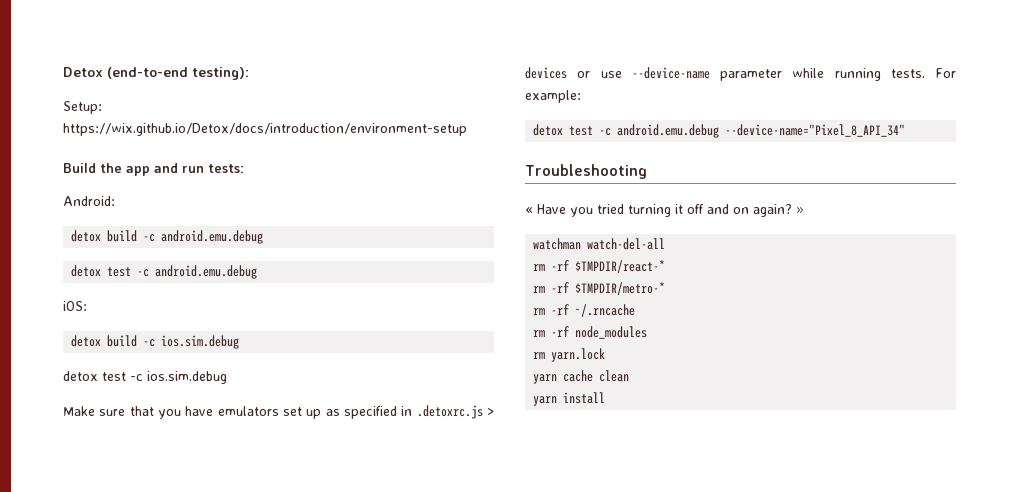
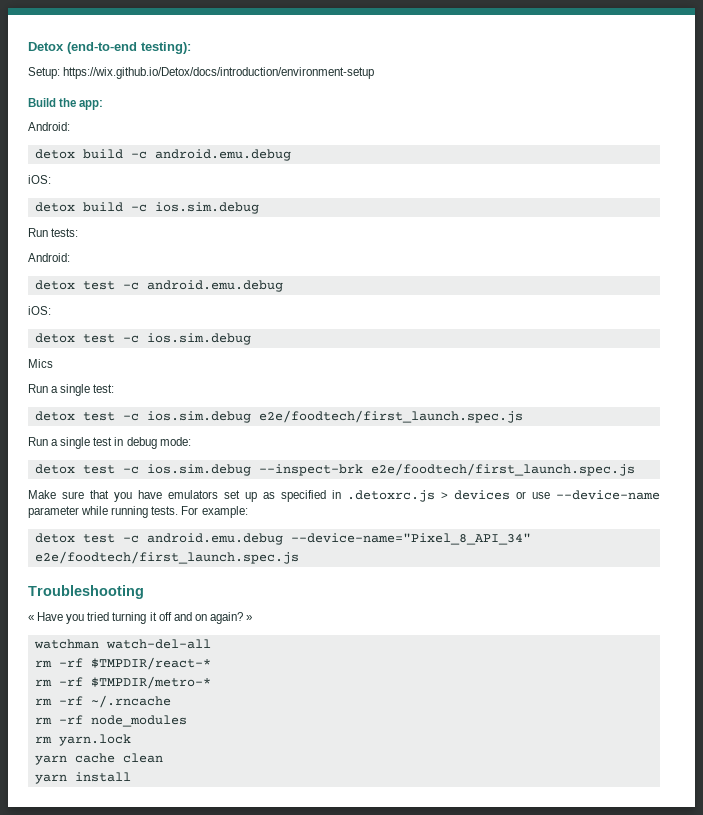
- Build the app and run tests:
+ Build the app:
  detox build -c android.emu.debug
- detox test -c android.emu.debug
+ Run tests:
+ Android:
+ detox test -c android.emu.debug
+ iOS:
  detox test -c ios.sim.debug
+ Mics
+ Run a single test:
+ detox test -c ios.sim.debug e2e/foodtech/first_launch.spec.js
+ Run a single test in debug mode:
+ detox test -c ios.sim.debug --inspect-brk e2e/foodtech/first_launch.spec.js
- detox test -c android.emu.debug --device-name="Pixel_8_API_34"
+ detox test -c android.emu.debug --device-name="Pixel_8_API_34" e2e/foodtech/first_launch.spec.js

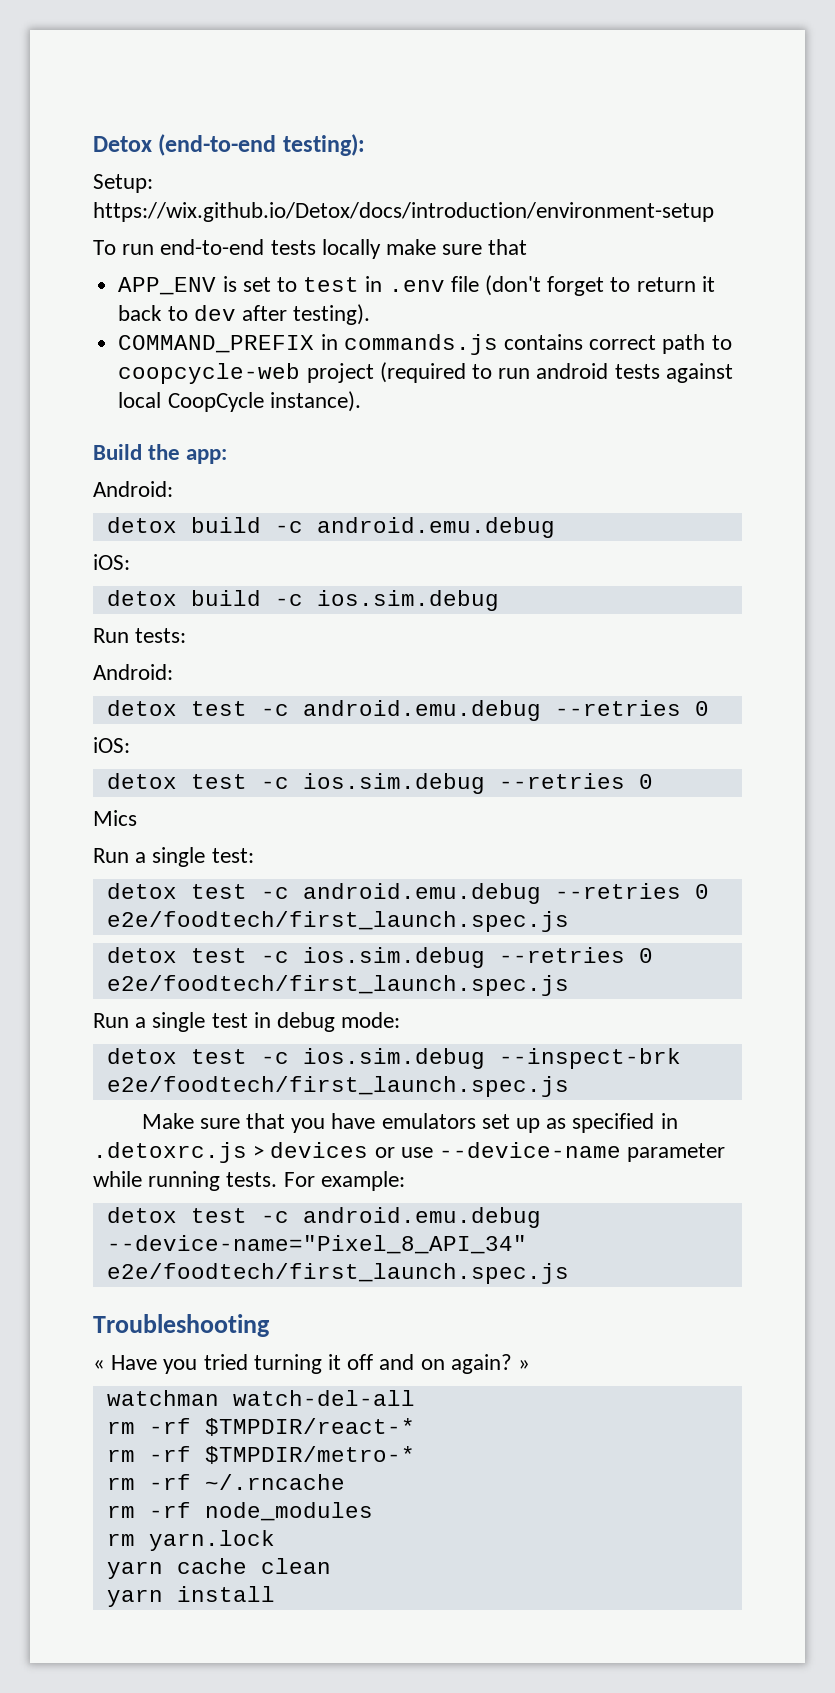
+ To run end-to-end tests locally make sure that
+ APP_ENV is set to test in .env file (don't forget to return it back to dev after testing).
+ COMMAND_PREFIX in commands.js contains correct path to coopcycle-web project (required to run android tests against local CoopCycle instance).
  Run tests:
  Android:
- detox test -c android.emu.debug
+ detox test -c android.emu.debug --retries 0
  iOS:
- detox test -c ios.sim.debug
+ detox test -c ios.sim.debug --retries 0
- detox test -c ios.sim.debug e2e/foodtech/first_launch.spec.js
+ detox test -c android.emu.debug --retries 0 e2e/foodtech/first_launch.spec.js
+ detox test -c ios.sim.debug --retries 0 e2e/foodtech/first_launch.spec.js

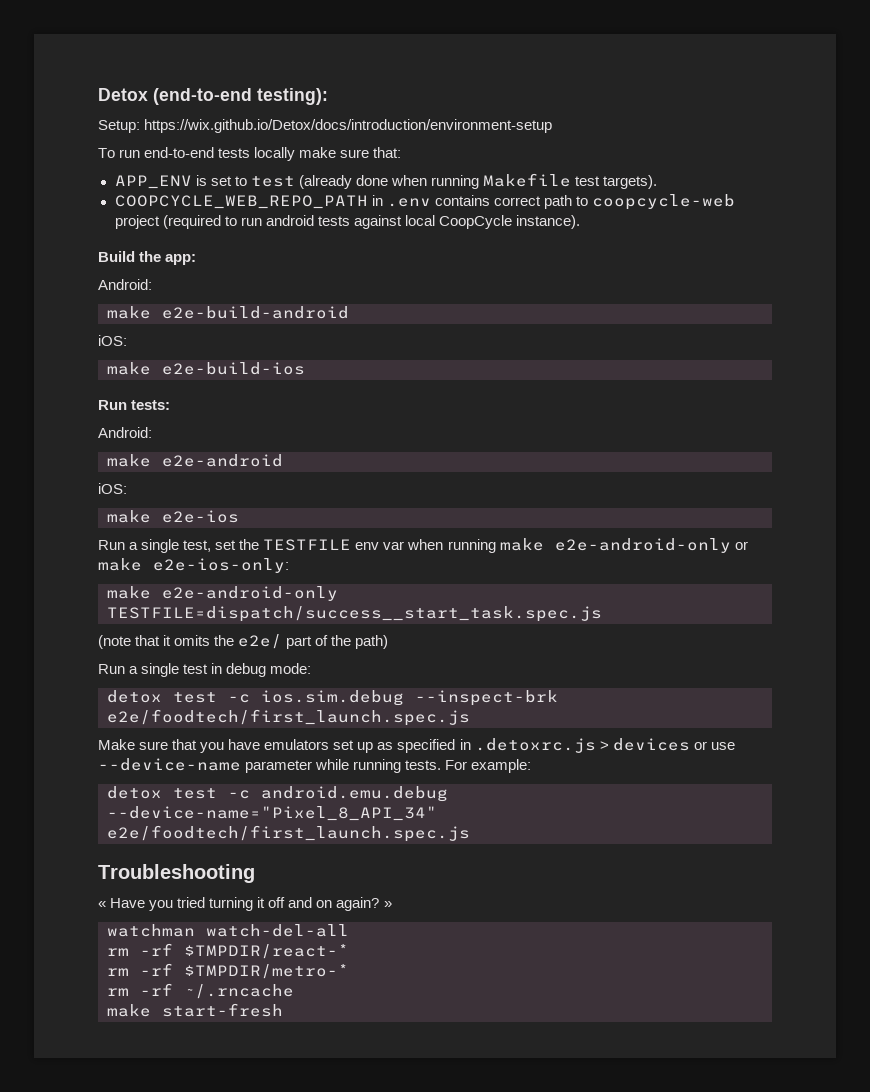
- To run end-to-end tests locally make sure that
+ To run end-to-end tests locally make sure that:
- APP_ENV is set to test in .env file (don't forget to return it back to dev after testing).
- COMMAND_PREFIX in commands.js contains correct path to coopcycle-web project (required to run android tests against local CoopCycle instance).
+ APP_ENV is set to test (already done when running Makefile test targets).
+ COOPCYCLE_WEB_REPO_PATH in .env contains correct path to coopcycle-web project (required to run android tests against local CoopCycle instance).
- detox build -c android.emu.debug
+ make e2e-build-android
  iOS:
- detox build -c ios.sim.debug
+ make e2e-build-ios
  Run tests:
  Android:
- detox test -c android.emu.debug --retries 0
+ make e2e-android
  iOS:
- detox test -c ios.sim.debug --retries 0
- Mics
- Run a single test:
- detox test -c android.emu.debug --retries 0 e2e/foodtech/first_launch.spec.js
- detox test -c ios.sim.debug --retries 0 e2e/foodtech/first_launch.spec.js
+ make e2e-ios
+ Run a single test, set the TESTFILE env var when running make e2e-android-only or make e2e-ios-only:
+ make e2e-android-only TESTFILE=dispatch/success__start_task.spec.js
+ (note that it omits the e2e/ part of the path)
- rm -rf node_modules
- rm yarn.lock
- yarn cache clean
- yarn install
+ make start-fresh

